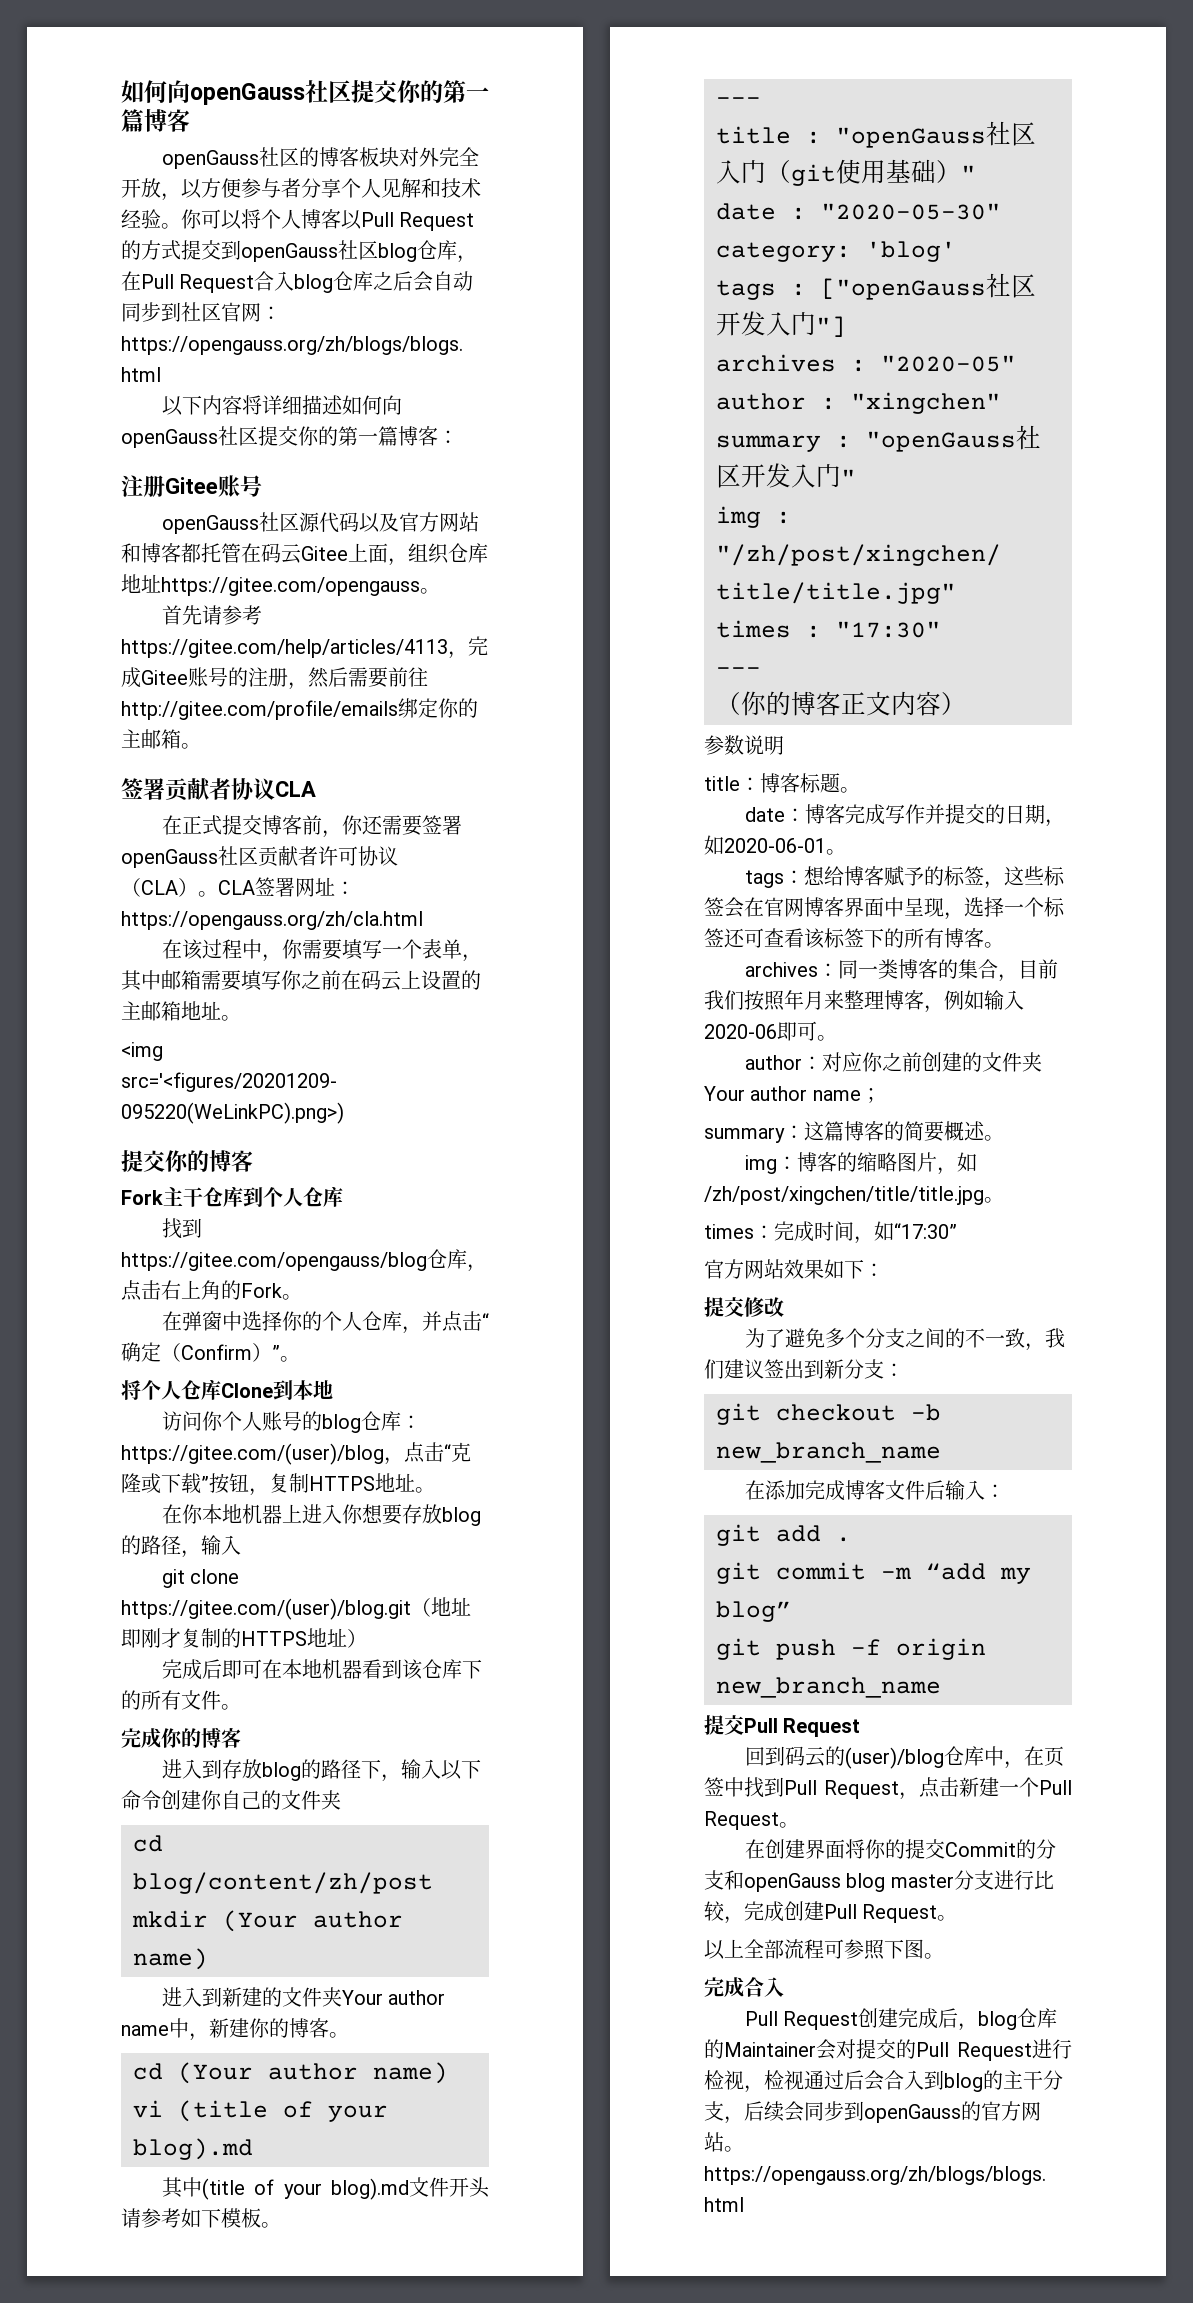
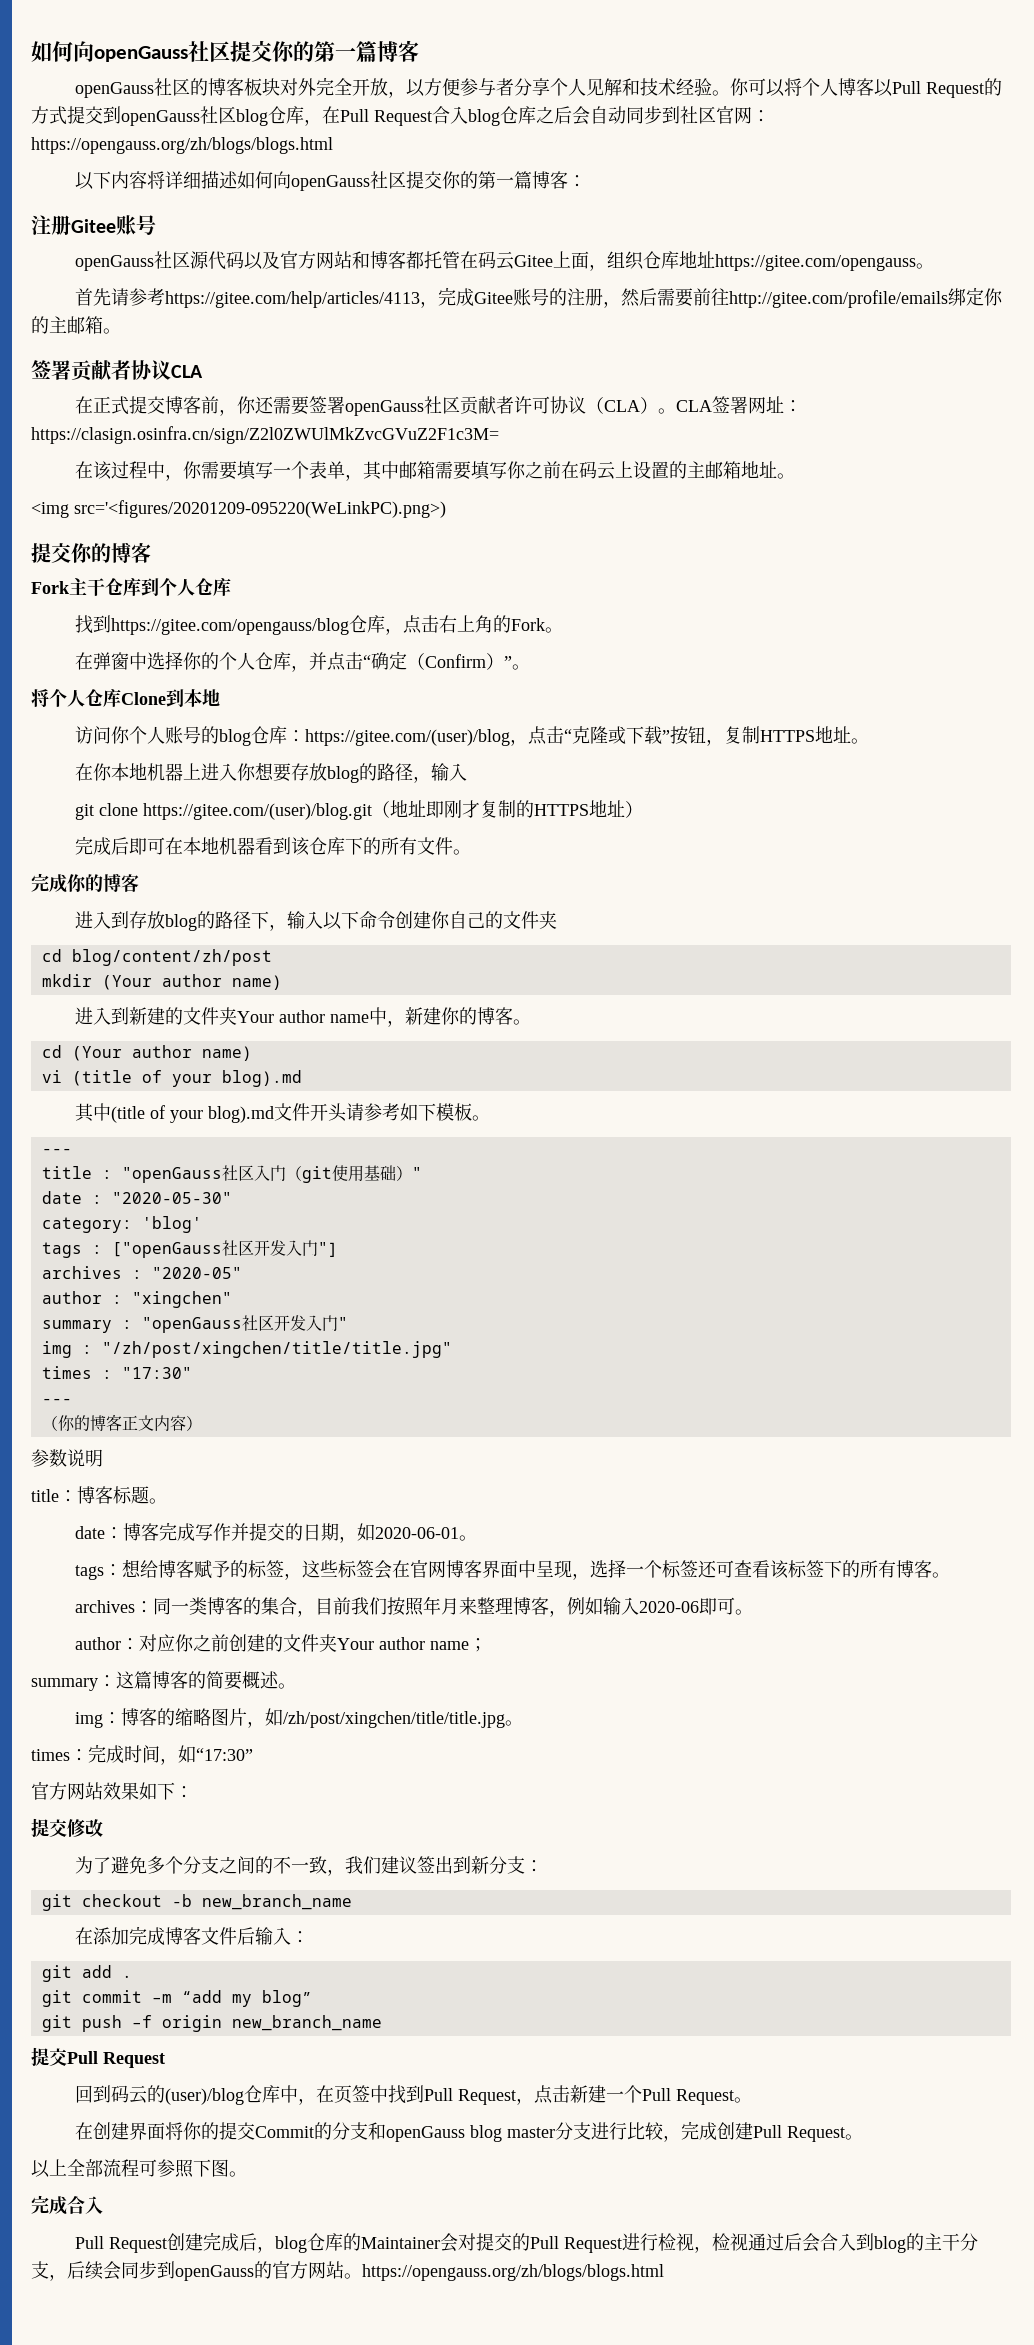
- CLA签署网址：https://opengauss.org/zh/cla.html
+ CLA签署网址：https://clasign.osinfra.cn/sign/Z2l0ZWUlMkZvcGVuZ2F1c3M=

